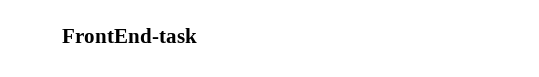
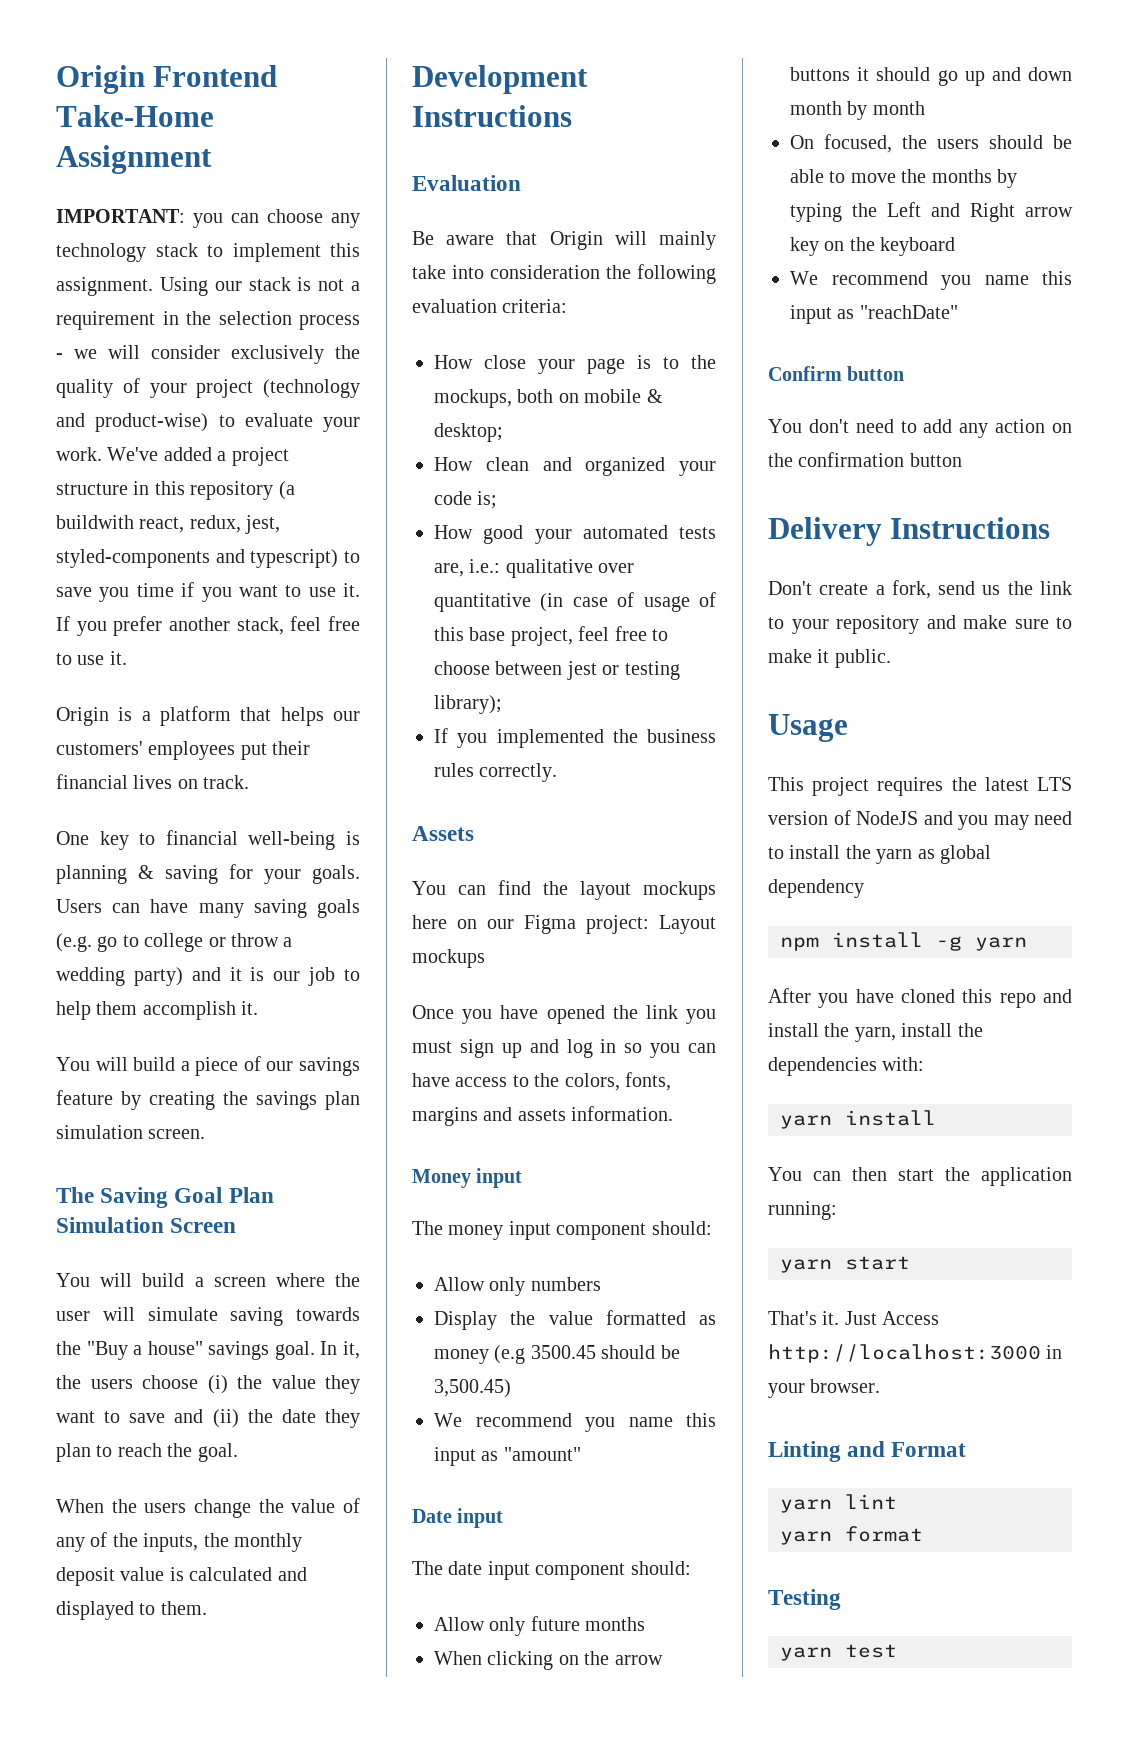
- FrontEnd-task
+ Origin Frontend Take-Home Assignment
+ IMPORTANT: you can choose any technology stack to implement this assignment. Using our stack is not a requirement in the selection process - we will consider exclusively the quality of your project (technology and product-wise) to evaluate your work. We've added a project structure in this repository (a buildwith react, redux, jest, styled-components and typescript) to save you time if you want to use it. If you prefer another stack, feel free to use it.
+ Origin is a platform that helps our customers' employees put their financial lives on track.
+ One key to financial well-being is planning & saving for your goals. Users can have many saving goals (e.g. go to college or throw a wedding party) and it is our job to help them accomplish it.
+ You will build a piece of our savings feature by creating the savings plan simulation screen.
+ The Saving Goal Plan Simulation Screen
+ You will build a screen where the user will simulate saving towards the "Buy a house" savings goal. In it, the users choose (i) the value they want to save and (ii) the date they plan to reach the goal.
+ When the users change the value of any of the inputs, the monthly deposit value is calculated and displayed to them.
+ Development Instructions
+ Evaluation
+ Be aware that Origin will mainly take into consideration the following evaluation criteria:
+ How close your page is to the mockups, both on mobile & desktop;
+ How clean and organized your code is;
+ How good your automated tests are, i.e.: qualitative over quantitative (in case of usage of this base project, feel free to choose between jest or testing library);
+ If you implemented the business rules correctly.
+ Assets
+ You can find the layout mockups here on our Figma project: Layout mockups
+ Once you have opened the link you must sign up and log in so you can have access to the colors, fonts, margins and assets information.
+ Money input
+ The money input component should:
+ Allow only numbers
+ Display the value formatted as money (e.g 3500.45 should be 3,500.45)
+ We recommend you name this input as "amount"
+ Date input
+ The date input component should:
+ Allow only future months
+ When clicking on the arrow buttons it should go up and down month by month
+ On focused, the users should be able to move the months by typing the Left and Right arrow key on the keyboard
+ We recommend you name this input as "reachDate"
+ Confirm button
+ You don't need to add any action on the confirmation button
+ Delivery Instructions
+ Don't create a fork, send us the link to your repository and make sure to make it public.
+ Usage
+ This project requires the latest LTS version of NodeJS and you may need to install the yarn as global dependency
+ npm install -g yarn
+ After you have cloned this repo and install the yarn, install the dependencies with:
+ yarn install
+ You can then start the application running:
+ yarn start
+ That's it. Just Access http://localhost:3000 in your browser.
+ Linting and Format
+ yarn lint
+ yarn format
+ Testing
+ yarn test

